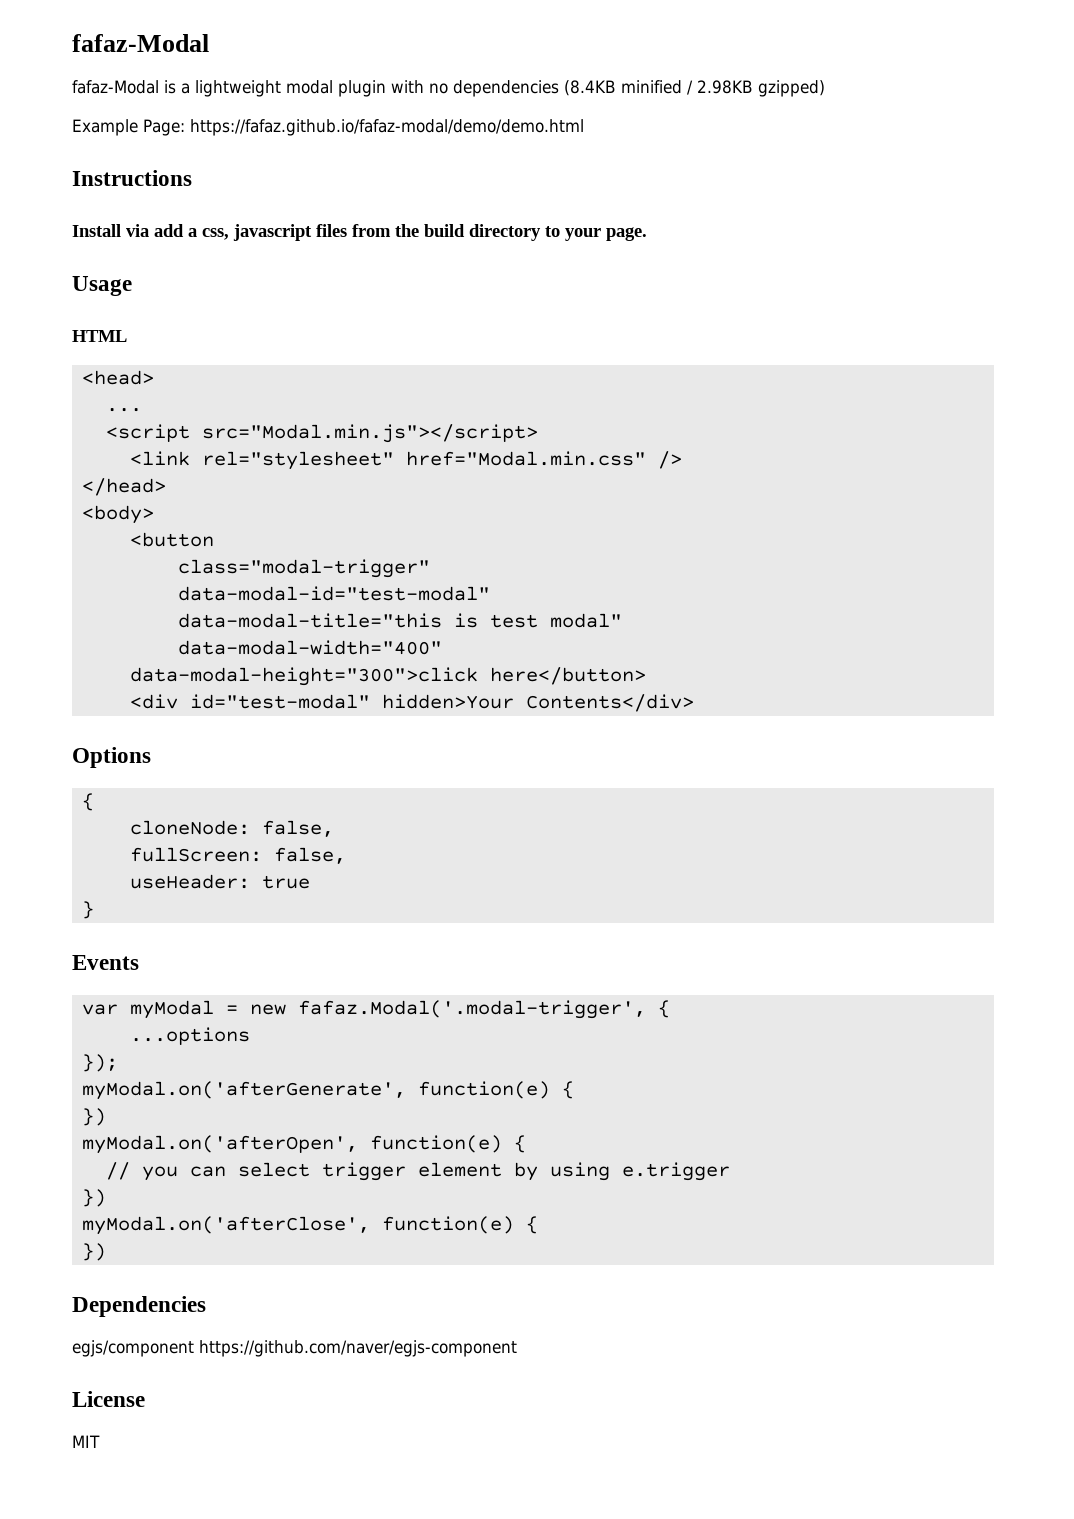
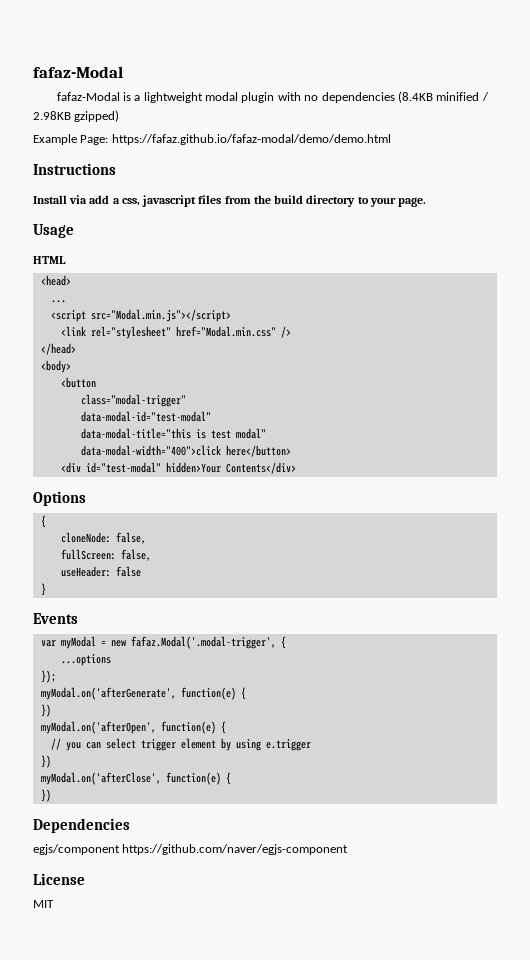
- data-modal-width="400"
- data-modal-height="300">click here</button>
+ data-modal-width="400">click here</button>
- useHeader: true
+ useHeader: false

